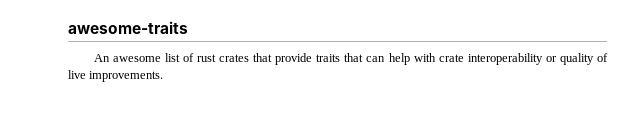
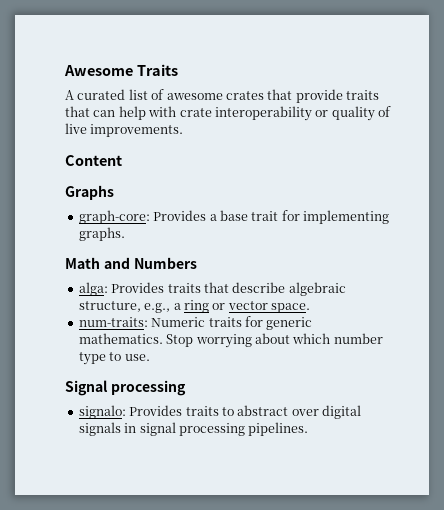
- awesome-traits
- An awesome list of rust crates that provide traits that can help with crate interoperability or quality of live improvements.
+ Awesome Traits
+ A curated list of awesome crates that provide traits that can help with crate interoperability or quality of live improvements.
+ Content
+ Graphs
+ graph-core: Provides a base trait for implementing graphs.
+ Math and Numbers
+ alga: Provides traits that describe algebraic structure, e.g., a ring or vector space.
+ num-traits: Numeric traits for generic mathematics. Stop worrying about which number type to use.
+ Signal processing
+ signalo: Provides traits to abstract over digital signals in signal processing pipelines.

